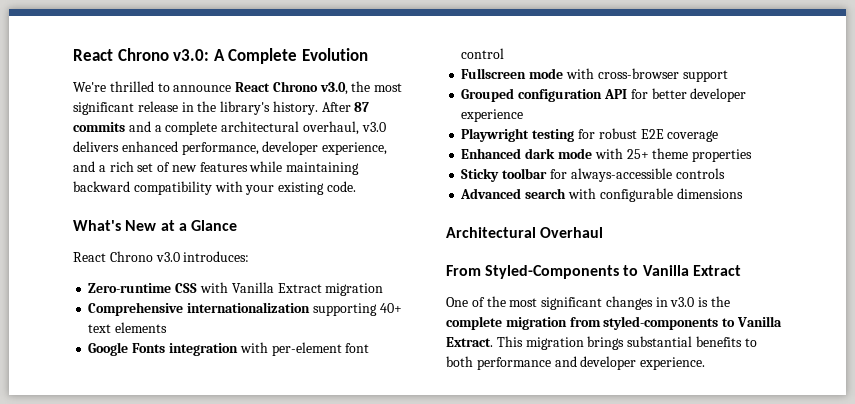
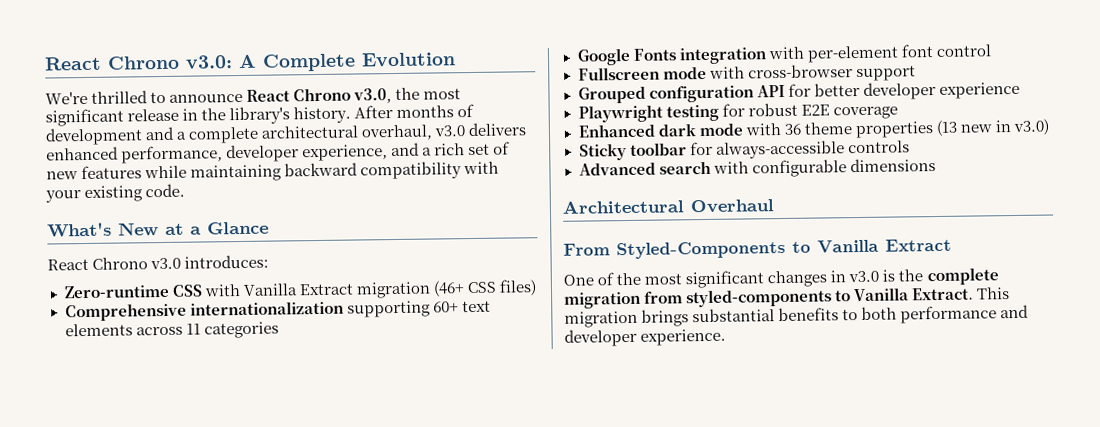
- After 87 commits and a complete architectural overhaul, v3.0 delivers enhanced performance, developer experience, and a rich set of new features while maintaining backward compatibility with your existing code.
+ After months of development and a complete architectural overhaul, v3.0 delivers enhanced performance, developer experience, and a rich set of new features while maintaining backward compatibility with your existing code.
- Zero-runtime CSS with Vanilla Extract migration
+ Zero-runtime CSS with Vanilla Extract migration (46+ CSS files)
- Comprehensive internationalization supporting 40+ text elements
+ Comprehensive internationalization supporting 60+ text elements across 11 categories
- Enhanced dark mode with 25+ theme properties
+ Enhanced dark mode with 36 theme properties (13 new in v3.0)

